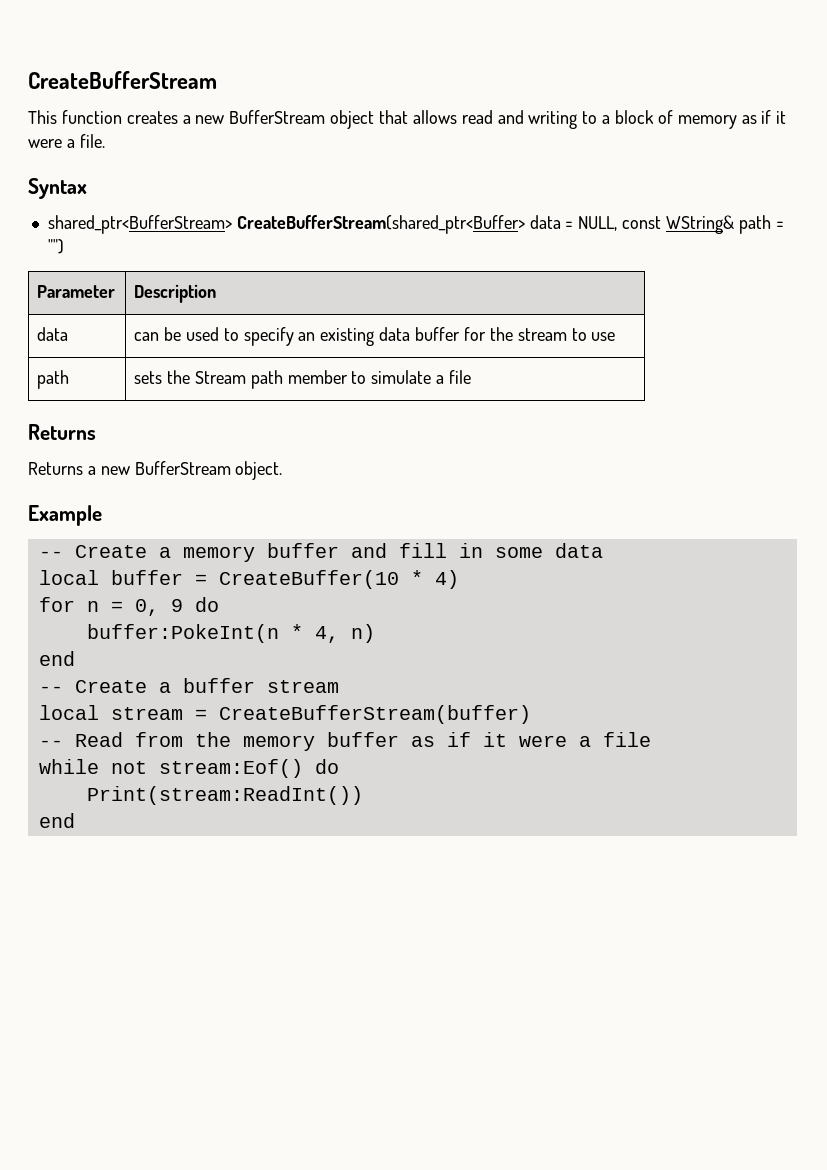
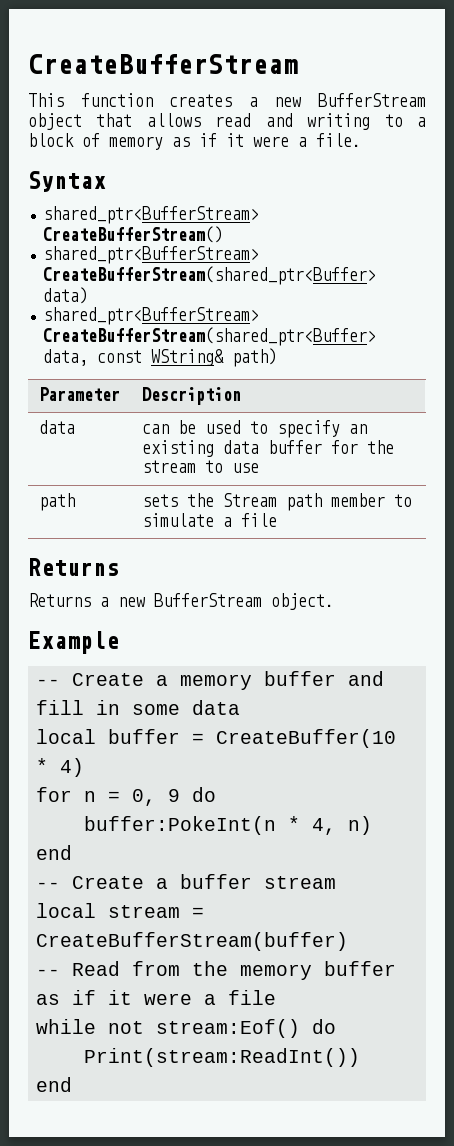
- shared_ptr<BufferStream> CreateBufferStream(shared_ptr<Buffer> data = NULL, const WString& path = "")
+ shared_ptr<BufferStream> CreateBufferStream()
+ shared_ptr<BufferStream> CreateBufferStream(shared_ptr<Buffer> data)
+ shared_ptr<BufferStream> CreateBufferStream(shared_ptr<Buffer> data, const WString& path)

